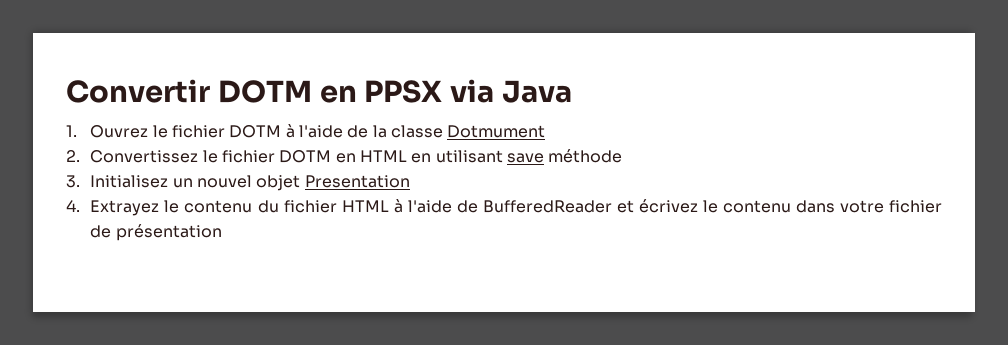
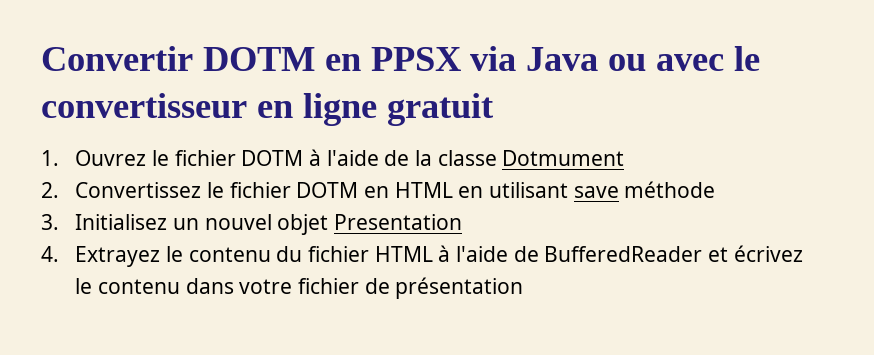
- Convertir DOTM en PPSX via Java
+ Convertir DOTM en PPSX via Java ou avec le convertisseur en ligne gratuit

